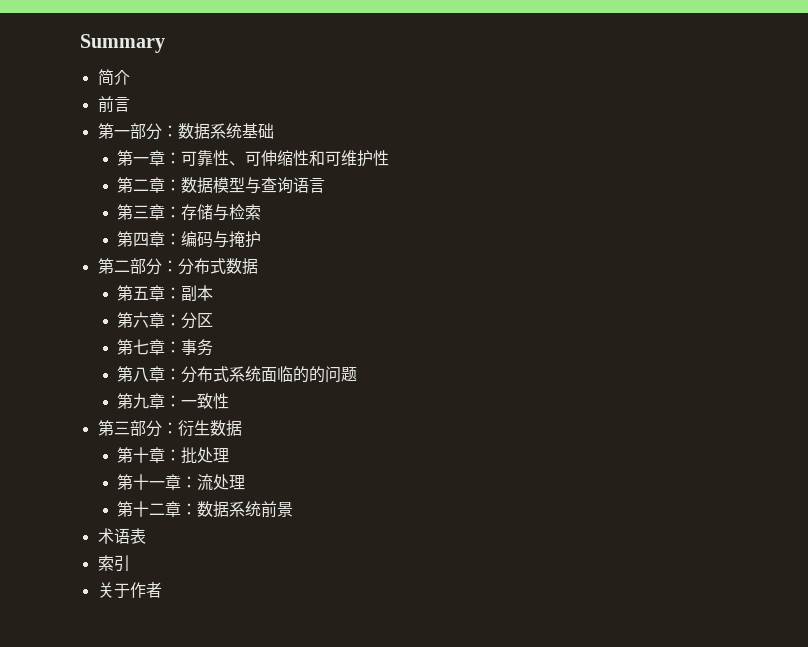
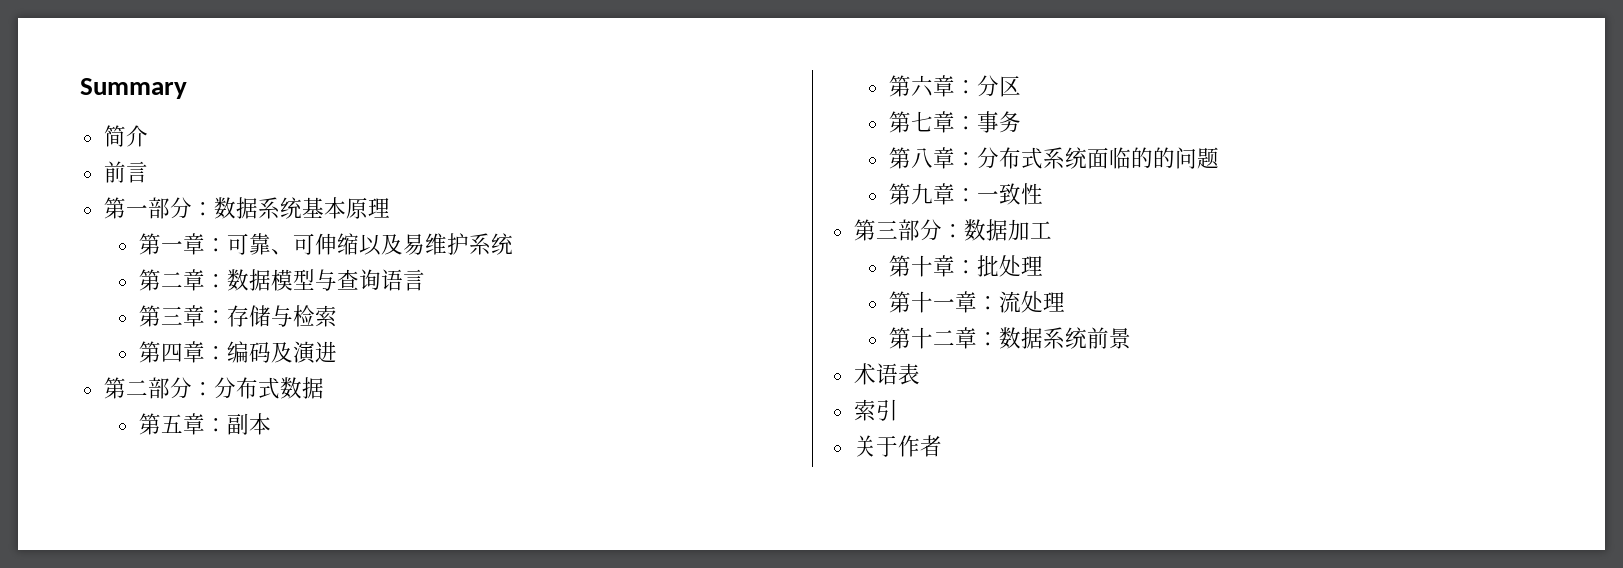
- 第一部分：数据系统基础
+ 第一部分：数据系统基本原理
- 第一章：可靠性、可伸缩性和可维护性
+ 第一章：可靠、可伸缩以及易维护系统
- 第四章：编码与掩护
+ 第四章：编码及演进
- 第三部分：衍生数据
+ 第三部分：数据加工

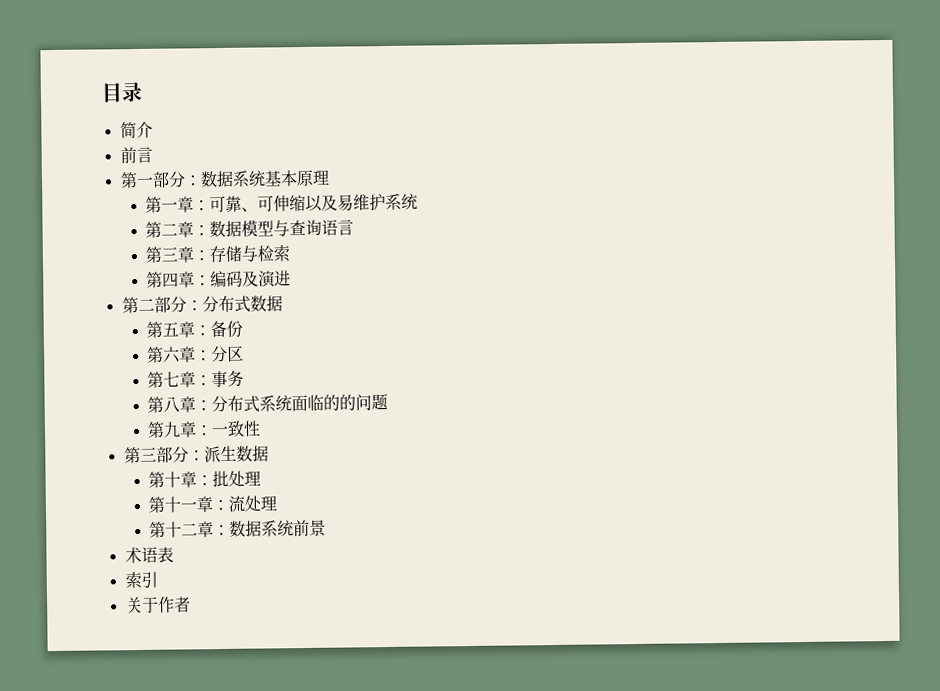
- Summary
+ 目录
- 第五章：副本
+ 第五章：备份
- 第三部分：数据加工
+ 第三部分：派生数据

